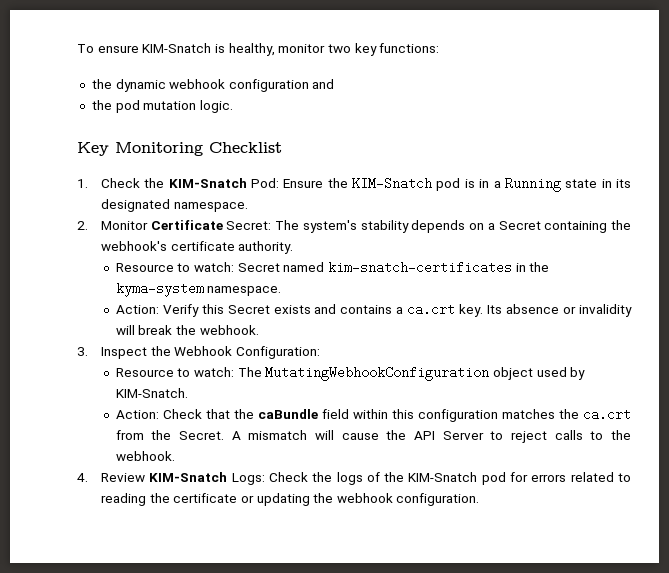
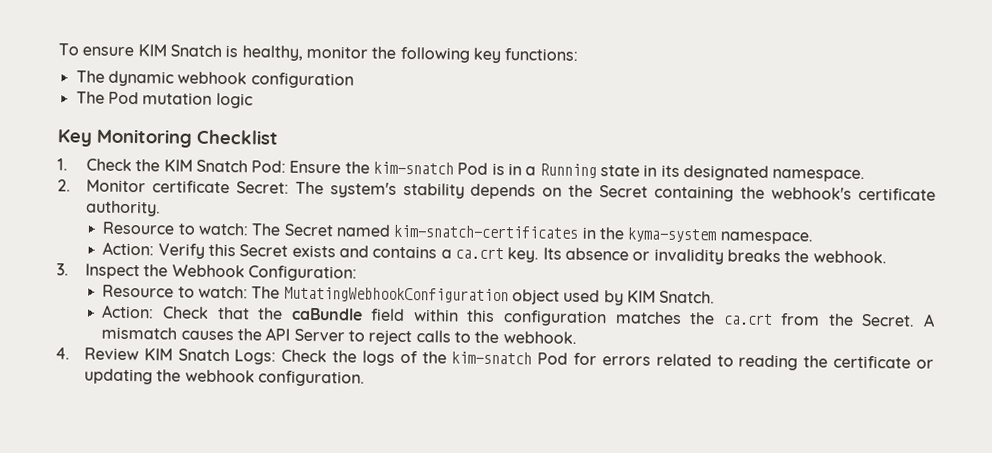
- To ensure KIM-Snatch is healthy, monitor two key functions:
+ To ensure KIM Snatch is healthy, monitor the following key functions:
- the dynamic webhook configuration and
- the pod mutation logic.
+ The dynamic webhook configuration
+ The Pod mutation logic
- 1. Check the KIM-Snatch Pod: Ensure the KIM-Snatch pod is in a Running state in its designated namespace.
+ 1. Check the KIM Snatch Pod: Ensure the kim-snatch Pod is in a Running state in its designated namespace.
- 2. Monitor Certificate Secret: The system's stability depends on a Secret containing the webhook's certificate authority.
+ 2. Monitor certificate Secret: The system's stability depends on the Secret containing the webhook's certificate authority.
- Resource to watch: Secret named kim-snatch-certificates in the kyma-system namespace.
+ Resource to watch: The Secret named kim-snatch-certificates in the kyma-system namespace.
- Its absence or invalidity will break the webhook.
+ Its absence or invalidity breaks the webhook.
- Resource to watch: The MutatingWebhookConfiguration object used by KIM-Snatch.
+ Resource to watch: The MutatingWebhookConfiguration object used by KIM Snatch.
- A mismatch will cause the API Server to reject calls to the webhook.
+ A mismatch causes the API Server to reject calls to the webhook.
- 4. Review KIM-Snatch Logs: Check the logs of the KIM-Snatch pod for errors related to reading the certificate or updating the webhook configuration.
+ 4. Review KIM Snatch Logs: Check the logs of the kim-snatch Pod for errors related to reading the certificate or updating the webhook configuration.

